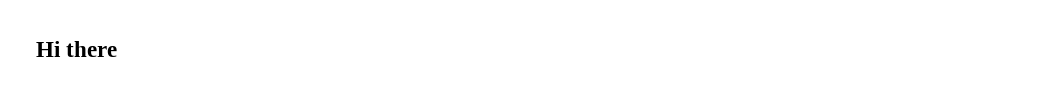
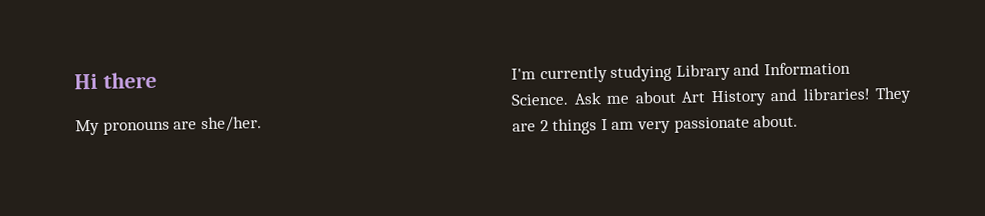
+ My pronouns are she/her.
+ I'm currently studying Library and Information Science. Ask me about Art History and libraries! They are 2 things I am very passionate about.

